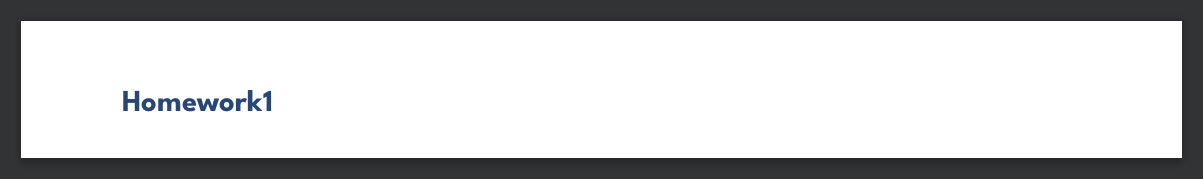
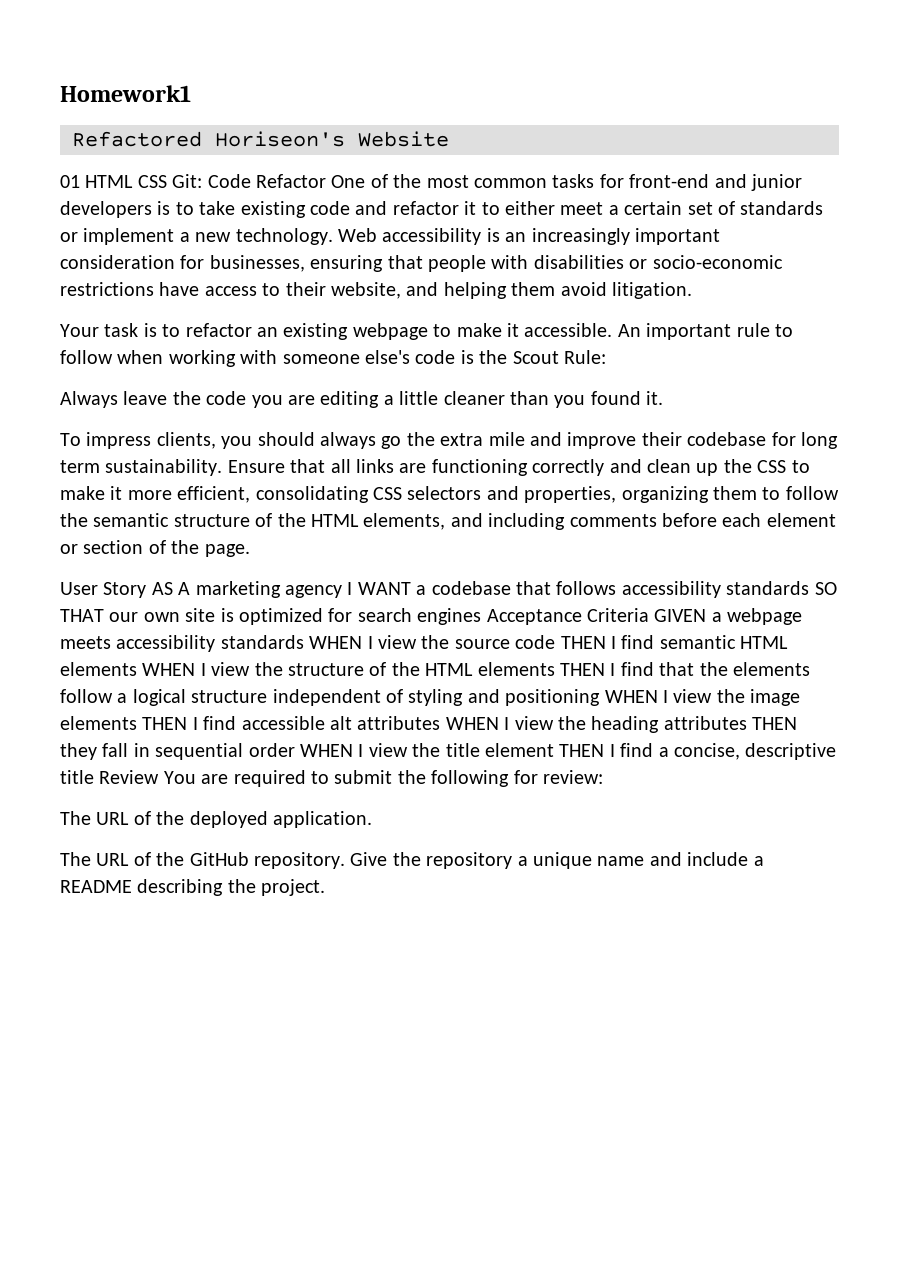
+ Refactored Horiseon's Website
+ 01 HTML CSS Git: Code Refactor One of the most common tasks for front-end and junior developers is to take existing code and refactor it to either meet a certain set of standards or implement a new technology. Web accessibility is an increasingly important consideration for businesses, ensuring that people with disabilities or socio-economic restrictions have access to their website, and helping them avoid litigation.
+ Your task is to refactor an existing webpage to make it accessible. An important rule to follow when working with someone else's code is the Scout Rule:
+ Always leave the code you are editing a little cleaner than you found it.
+ To impress clients, you should always go the extra mile and improve their codebase for long term sustainability. Ensure that all links are functioning correctly and clean up the CSS to make it more efficient, consolidating CSS selectors and properties, organizing them to follow the semantic structure of the HTML elements, and including comments before each element or section of the page.
+ User Story AS A marketing agency I WANT a codebase that follows accessibility standards SO THAT our own site is optimized for search engines Acceptance Criteria GIVEN a webpage meets accessibility standards WHEN I view the source code THEN I find semantic HTML elements WHEN I view the structure of the HTML elements THEN I find that the elements follow a logical structure independent of styling and positioning WHEN I view the image elements THEN I find accessible alt attributes WHEN I view the heading attributes THEN they fall in sequential order WHEN I view the title element THEN I find a concise, descriptive title Review You are required to submit the following for review:
+ The URL of the deployed application.
+ The URL of the GitHub repository. Give the repository a unique name and include a README describing the project.

